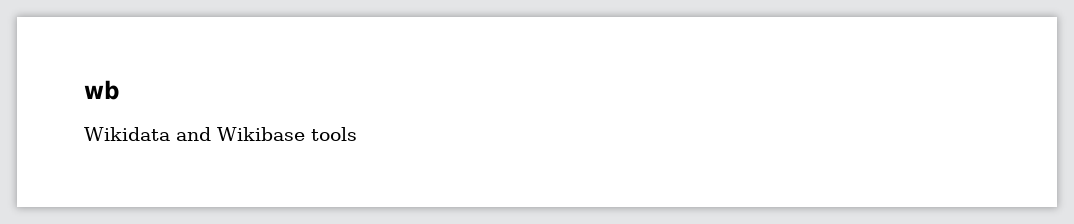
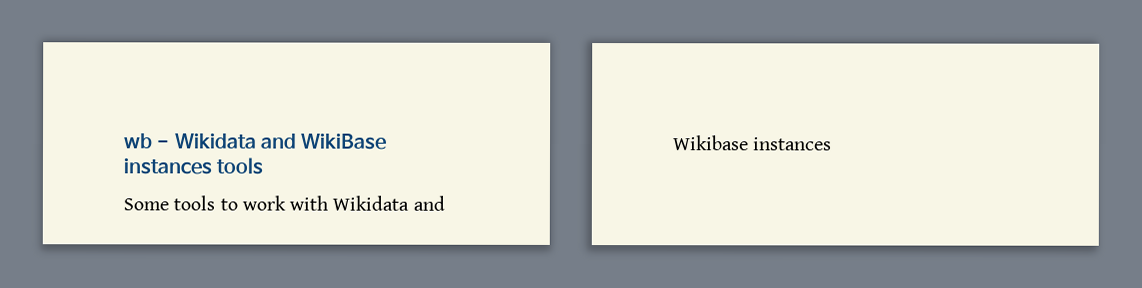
- wb
- Wikidata and Wikibase tools
+ wb - Wikidata and WikiBase instances tools
+ Some tools to work with Wikidata and Wikibase instances

